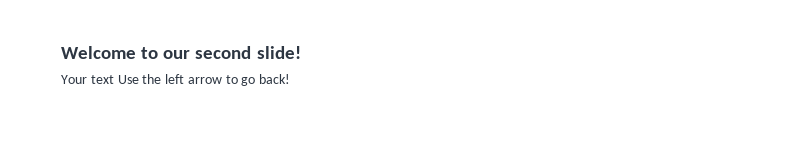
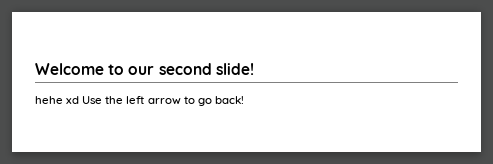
- Your text Use the left arrow to go back!
+ hehe xd Use the left arrow to go back!

